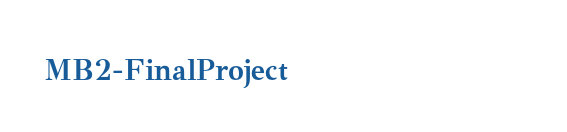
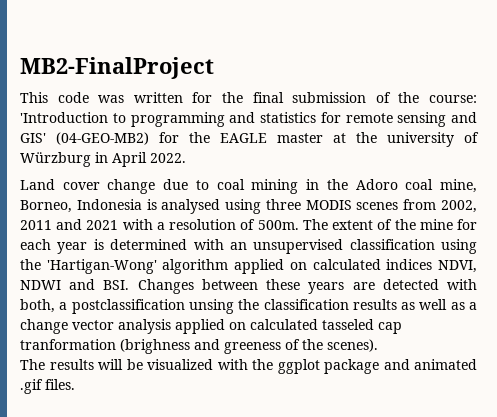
+ This code was written for the final submission of the course: 'Introduction to programming and statistics for remote sensing and GIS' (04-GEO-MB2) for the EAGLE master at the university of Würzburg in April 2022.
+ Land cover change due to coal mining in the Adoro coal mine, Borneo, Indonesia is analysed using three MODIS scenes from 2002, 2011 and 2021 with a resolution of 500m. The extent of the mine for each year is determined with an unsupervised classification using the 'Hartigan-Wong' algorithm applied on calculated indices NDVI, NDWI and BSI. Changes between these years are detected with both, a postclassification unsing the classification results as well as a change vector analysis applied on calculated tasseled cap tranformation (brighness and greeness of the scenes).
+ The results will be visualized with the ggplot package and animated .gif files.

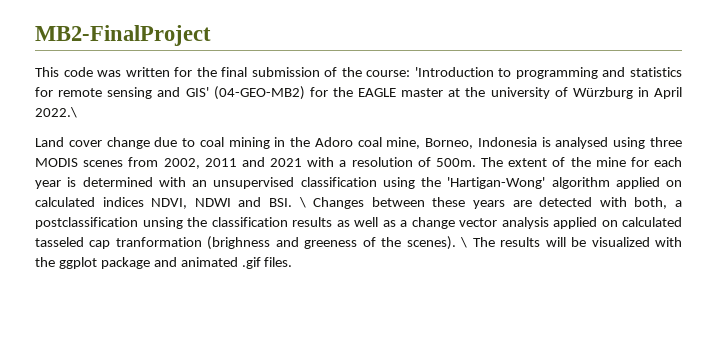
- This code was written for the final submission of the course: 'Introduction to programming and statistics for remote sensing and GIS' (04-GEO-MB2) for the EAGLE master at the university of Würzburg in April 2022.
+ This code was written for the final submission of the course: 'Introduction to programming and statistics for remote sensing and GIS' (04-GEO-MB2) for the EAGLE master at the university of Würzburg in April 2022.\
- The extent of the mine for each year is determined with an unsupervised classification using the 'Hartigan-Wong' algorithm applied on calculated indices NDVI, NDWI and BSI. Changes between these years are detected with both, a postclassification unsing the classification results as well as a change vector analysis applied on calculated tasseled cap tranformation (brighness and greeness of the scenes).
- The results will be visualized with the ggplot package and animated .gif files.
+ The extent of the mine for each year is determined with an unsupervised classification using the 'Hartigan-Wong' algorithm applied on calculated indices NDVI, NDWI and BSI. \ Changes between these years are detected with both, a postclassification unsing the classification results as well as a change vector analysis applied on calculated tasseled cap tranformation (brighness and greeness of the scenes). \ The results will be visualized with the ggplot package and animated .gif files.

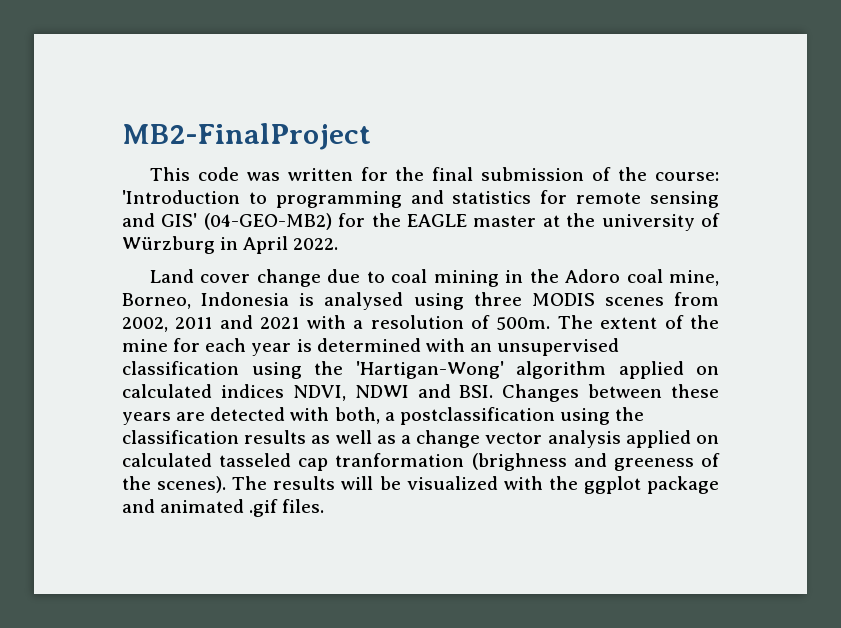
- This code was written for the final submission of the course: 'Introduction to programming and statistics for remote sensing and GIS' (04-GEO-MB2) for the EAGLE master at the university of Würzburg in April 2022.\
+ This code was written for the final submission of the course: 'Introduction to programming and statistics for remote sensing and GIS' (04-GEO-MB2) for the EAGLE master at the university of Würzburg in April 2022.
- The extent of the mine for each year is determined with an unsupervised classification using the 'Hartigan-Wong' algorithm applied on calculated indices NDVI, NDWI and BSI. \ Changes between these years are detected with both, a postclassification unsing the classification results as well as a change vector analysis applied on calculated tasseled cap tranformation (brighness and greeness of the scenes).
+ The extent of the mine for each year is determined with an unsupervised classification using the 'Hartigan-Wong' algorithm applied on calculated indices NDVI, NDWI and BSI. Changes between these years are detected with both, a postclassification using the classification results as well as a change vector analysis applied on calculated tasseled cap tranformation (brighness and greeness of the scenes).
- \ The results will be visualized with the ggplot package and animated .gif files.
+ The results will be visualized with the ggplot package and animated .gif files.

